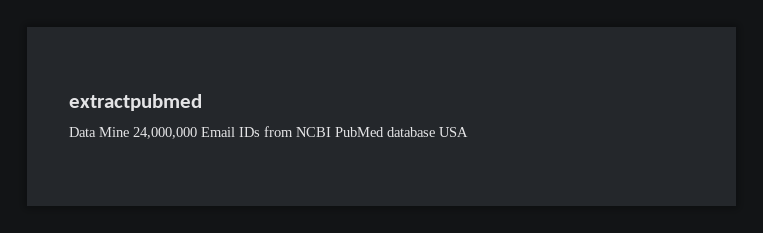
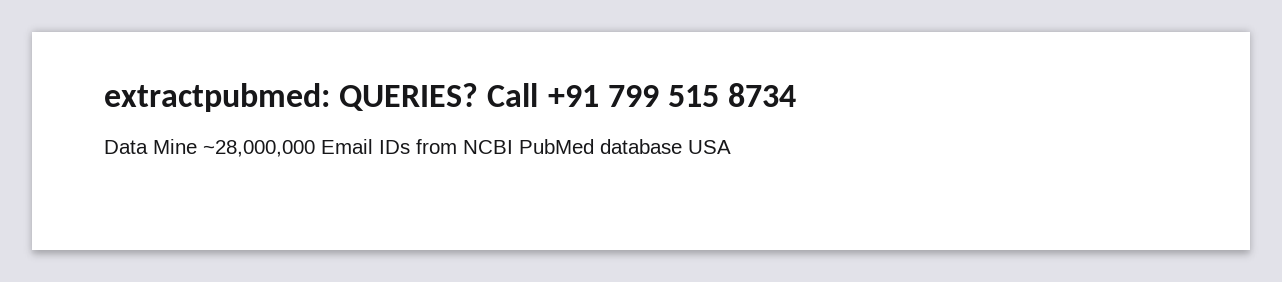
- extractpubmed
+ extractpubmed: QUERIES? Call +91 799 515 8734
- Data Mine 24,000,000 Email IDs from NCBI PubMed database USA
+ Data Mine ~28,000,000 Email IDs from NCBI PubMed database USA

